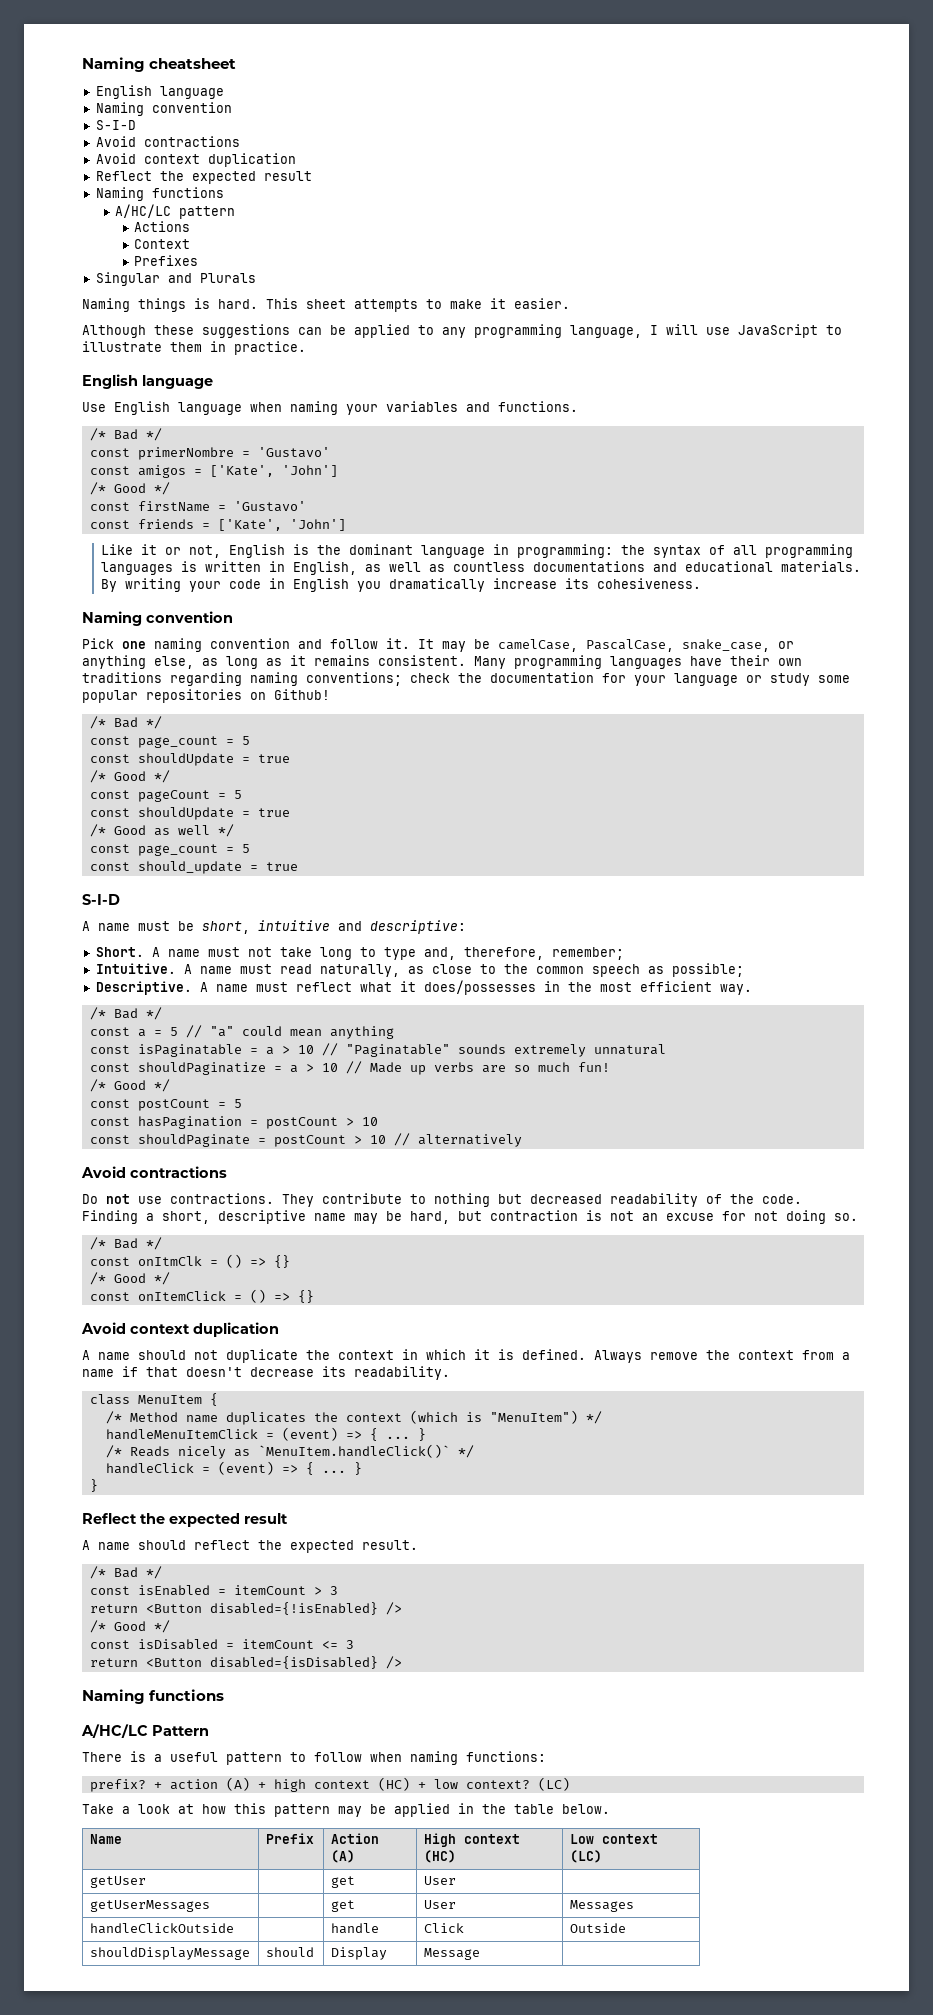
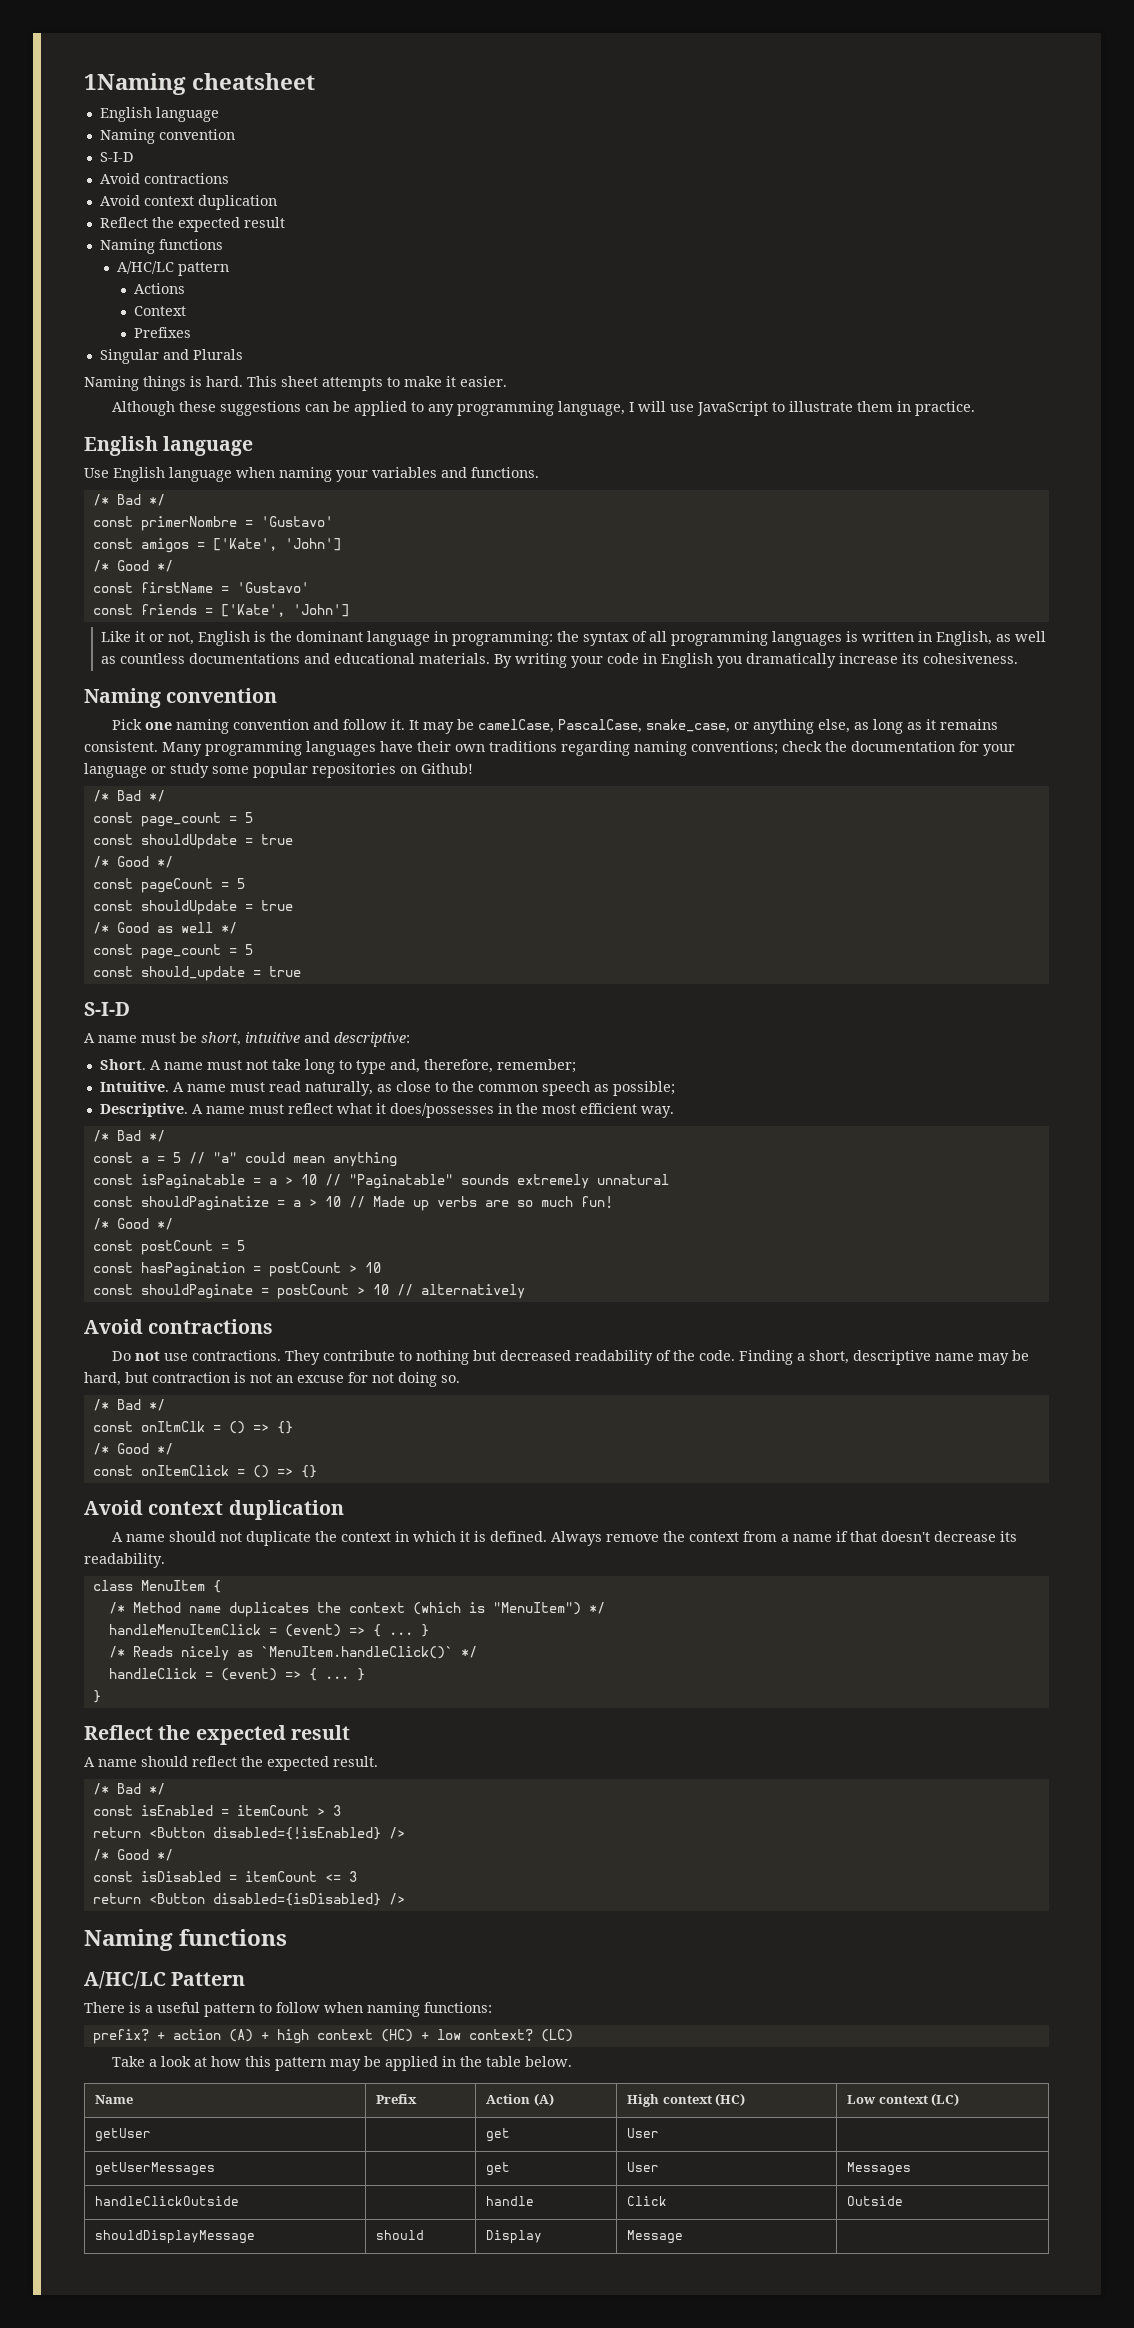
- Naming cheatsheet
+ 1Naming cheatsheet

